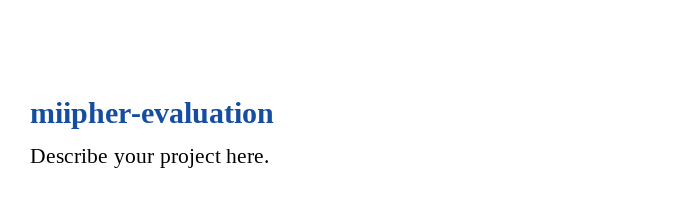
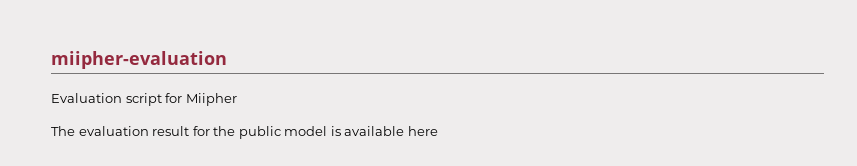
- Describe your project here.
+ Evaluation script for Miipher
+ The evaluation result for the public model is available here

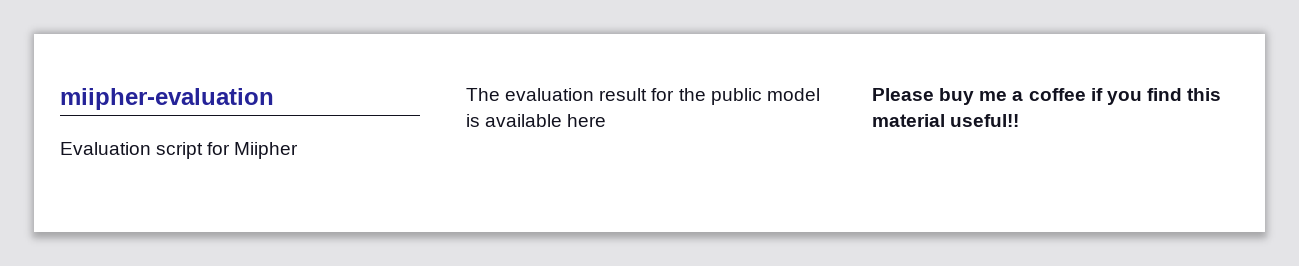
+ Please buy me a coffee if you find this material useful!!

